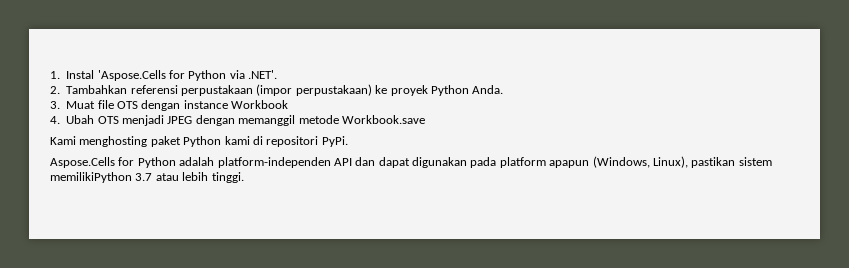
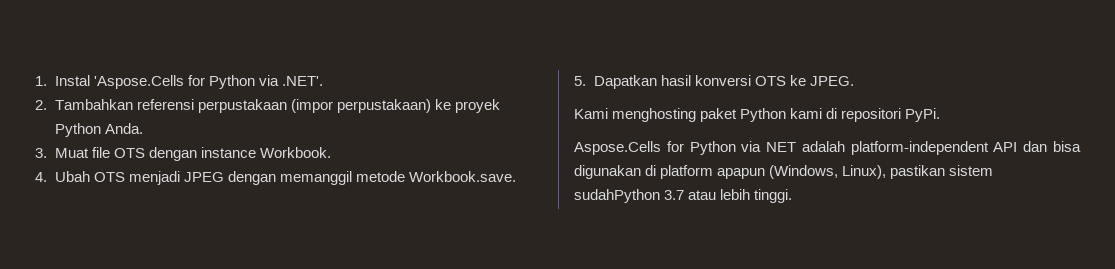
- 3. Muat file OTS dengan instance Workbook
+ 3. Muat file OTS dengan instance Workbook.
- 4. Ubah OTS menjadi JPEG dengan memanggil metode Workbook.save
+ 4. Ubah OTS menjadi JPEG dengan memanggil metode Workbook.save.
+ 5. Dapatkan hasil konversi OTS ke JPEG.
- Aspose.Cells for Python adalah platform-independen API dan dapat digunakan pada platform apapun (Windows, Linux), pastikan sistem memilikiPython 3.7 atau lebih tinggi.
+ Aspose.Cells for Python via NET adalah platform-independent API dan bisa digunakan di platform apapun (Windows, Linux), pastikan sistem sudahPython 3.7 atau lebih tinggi.

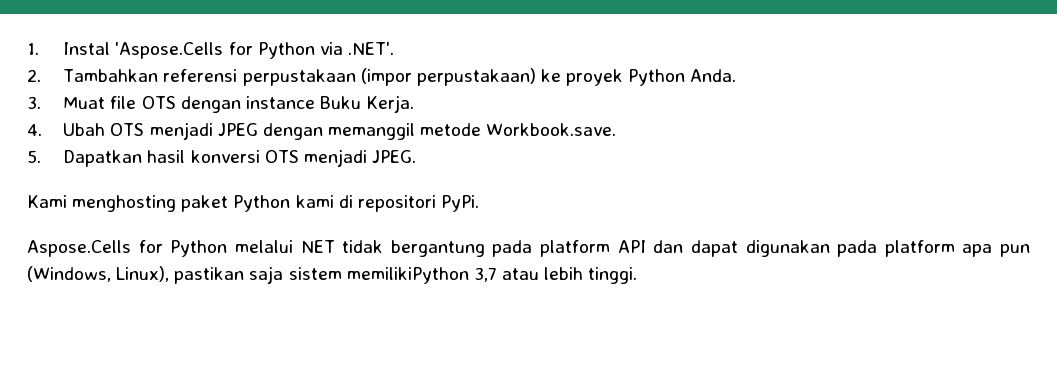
- 3. Muat file OTS dengan instance Workbook.
+ 3. Muat file OTS dengan instance Buku Kerja.
- 5. Dapatkan hasil konversi OTS ke JPEG.
+ 5. Dapatkan hasil konversi OTS menjadi JPEG.
- Aspose.Cells for Python via NET adalah platform-independent API dan bisa digunakan di platform apapun (Windows, Linux), pastikan sistem sudahPython 3.7 atau lebih tinggi.
+ Aspose.Cells for Python melalui NET tidak bergantung pada platform API dan dapat digunakan pada platform apa pun (Windows, Linux), pastikan saja sistem memilikiPython 3,7 atau lebih tinggi.

